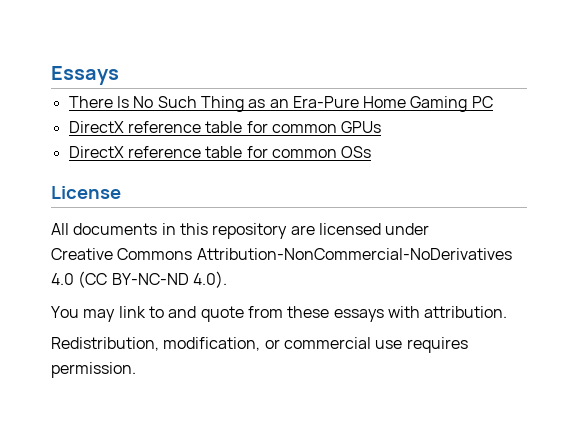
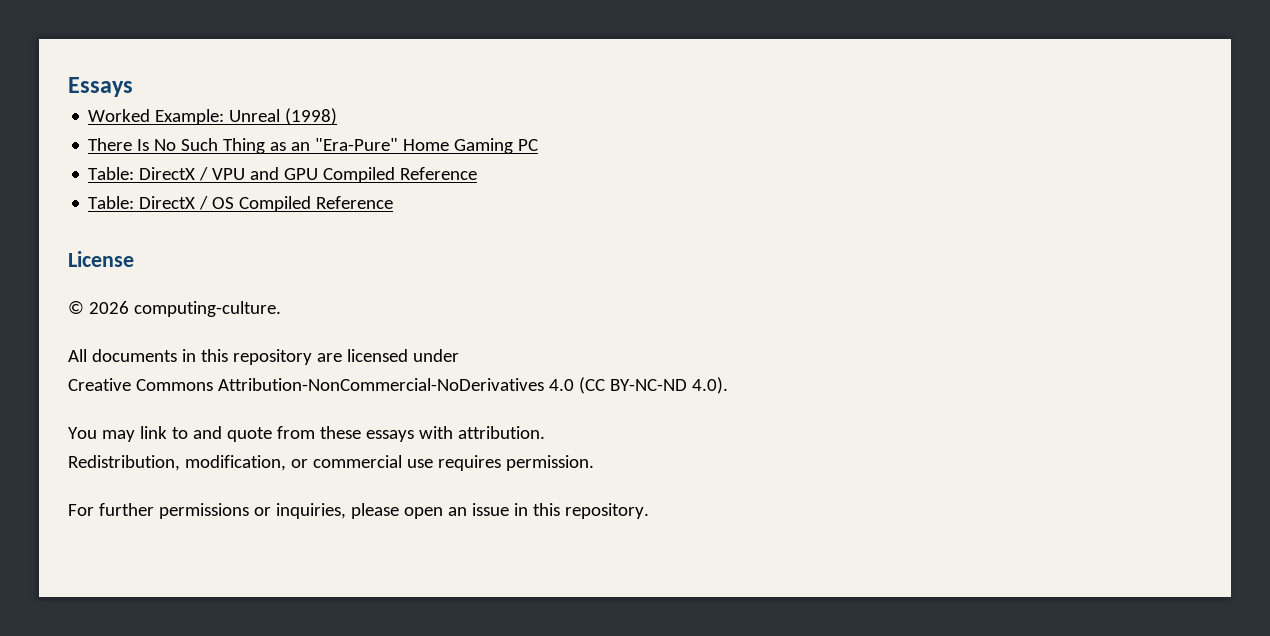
+ Worked Example: Unreal (1998)
- There Is No Such Thing as an Era-Pure Home Gaming PC
+ There Is No Such Thing as an "Era-Pure" Home Gaming PC
- DirectX reference table for common GPUs
- DirectX reference table for common OSs
+ Table: DirectX / VPU and GPU Compiled Reference
+ Table: DirectX / OS Compiled Reference
  License
+ © 2026 computing-culture.
+ For further permissions or inquiries, please open an issue in this repository.

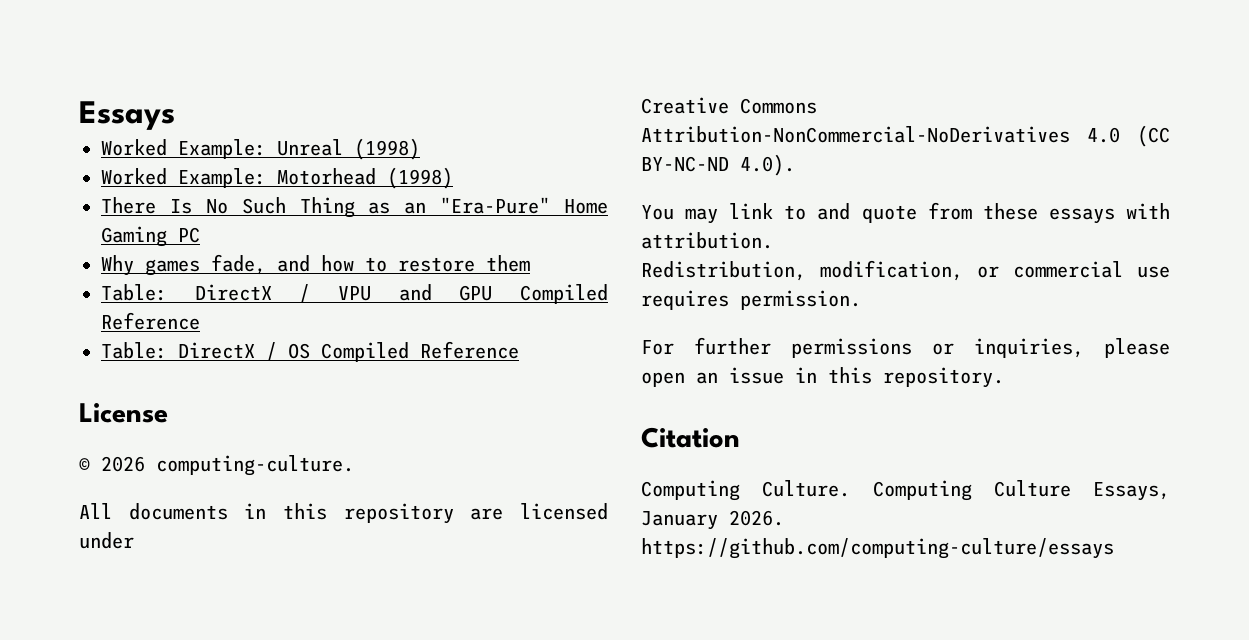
+ Worked Example: Motorhead (1998)
+ Why games fade, and how to restore them
+ Citation
+ Computing Culture. Computing Culture Essays, January 2026. https://github.com/computing-culture/essays

